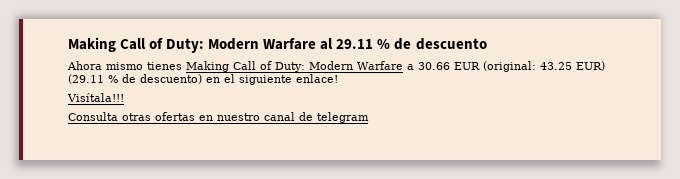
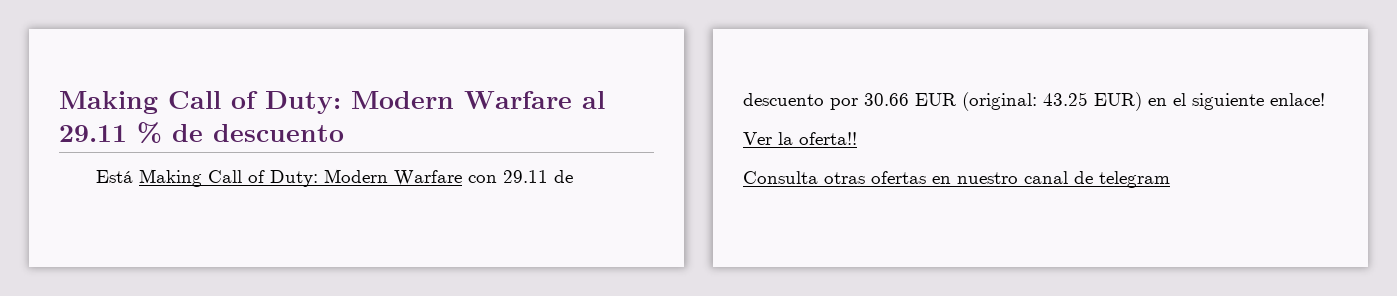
- Ahora mismo tienes Making Call of Duty: Modern Warfare a 30.66 EUR (original: 43.25 EUR) (29.11 % de descuento) en el siguiente enlace!
+ Está Making Call of Duty: Modern Warfare con 29.11 de descuento por 30.66 EUR (original: 43.25 EUR) en el siguiente enlace!
- Visítala!!!
+ Ver la oferta!!

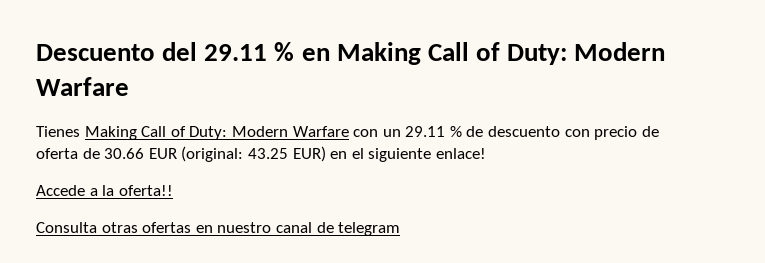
- Making Call of Duty: Modern Warfare al 29.11 % de descuento
- Está Making Call of Duty: Modern Warfare con 29.11 de descuento por 30.66 EUR (original: 43.25 EUR) en el siguiente enlace!
+ Descuento del 29.11 % en Making Call of Duty: Modern Warfare
+ Tienes Making Call of Duty: Modern Warfare con un 29.11 % de descuento con precio de oferta de 30.66 EUR (original: 43.25 EUR) en el siguiente enlace!
- Ver la oferta!!
+ Accede a la oferta!!

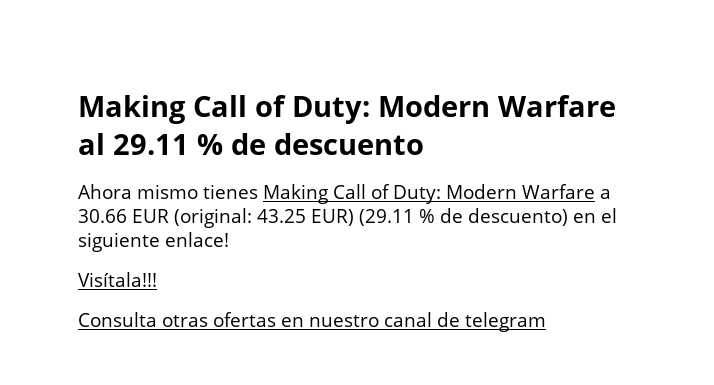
- Descuento del 29.11 % en Making Call of Duty: Modern Warfare
- Tienes Making Call of Duty: Modern Warfare con un 29.11 % de descuento con precio de oferta de 30.66 EUR (original: 43.25 EUR) en el siguiente enlace!
+ Making Call of Duty: Modern Warfare al 29.11 % de descuento
+ Ahora mismo tienes Making Call of Duty: Modern Warfare a 30.66 EUR (original: 43.25 EUR) (29.11 % de descuento) en el siguiente enlace!
- Accede a la oferta!!
+ Visítala!!!

